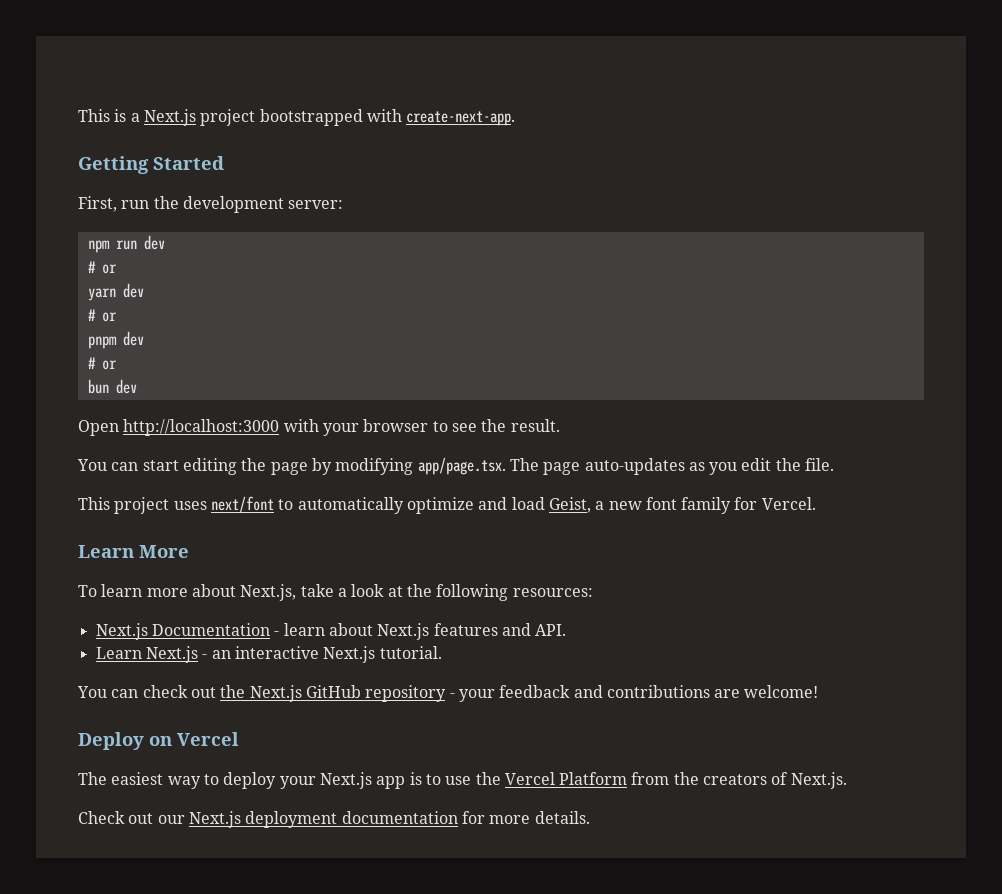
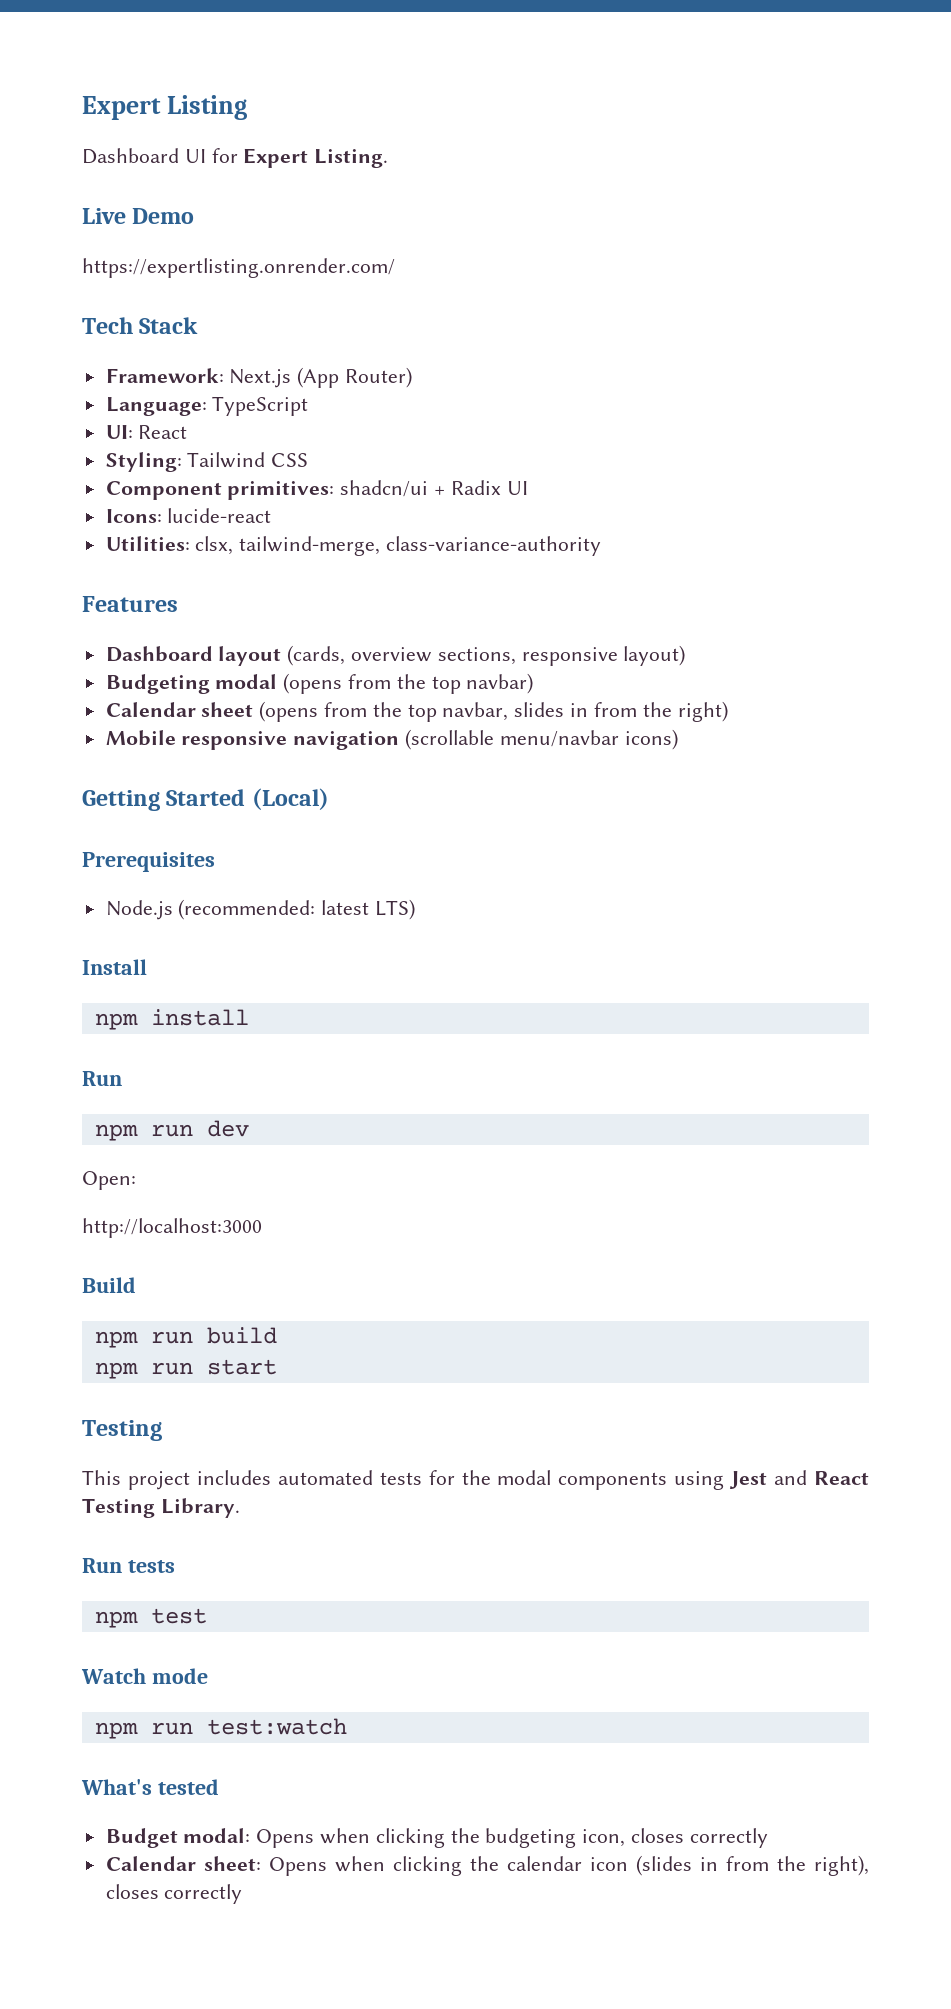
- This is a Next.js project bootstrapped with create-next-app.
- Getting Started
- First, run the development server:
+ Expert Listing
+ Dashboard UI for Expert Listing.
+ Live Demo
+ https://expertlisting.onrender.com/
+ Tech Stack
+ Framework: Next.js (App Router)
+ Language: TypeScript
+ UI: React
+ Styling: Tailwind CSS
+ Component primitives: shadcn/ui + Radix UI
+ Icons: lucide-react
+ Utilities: clsx, tailwind-merge, class-variance-authority
+ Features
+ Dashboard layout (cards, overview sections, responsive layout)
+ Budgeting modal (opens from the top navbar)
+ Calendar sheet (opens from the top navbar, slides in from the right)
+ Mobile responsive navigation (scrollable menu/navbar icons)
+ Getting Started (Local)
+ Prerequisites
+ Node.js (recommended: latest LTS)
+ Install
+ npm install
+ Run
  npm run dev
- # or
- yarn dev
- # or
- pnpm dev
- # or
- bun dev
- Open http://localhost:3000 with your browser to see the result.
- You can start editing the page by modifying app/page.tsx. The page auto-updates as you edit the file.
- This project uses next/font to automatically optimize and load Geist, a new font family for Vercel.
- Learn More
- To learn more about Next.js, take a look at the following resources:
- Next.js Documentation - learn about Next.js features and API.
- Learn Next.js - an interactive Next.js tutorial.
- You can check out the Next.js GitHub repository - your feedback and contributions are welcome!
- Deploy on Vercel
- The easiest way to deploy your Next.js app is to use the Vercel Platform from the creators of Next.js.
- Check out our Next.js deployment documentation for more details.
+ Open:
+ http://localhost:3000
+ Build
+ npm run build
+ npm run start
+ Testing
+ This project includes automated tests for the modal components using Jest and React Testing Library.
+ Run tests
+ npm test
+ Watch mode
+ npm run test:watch
+ What's tested
+ Budget modal: Opens when clicking the budgeting icon, closes correctly
+ Calendar sheet: Opens when clicking the calendar icon (slides in from the right), closes correctly

